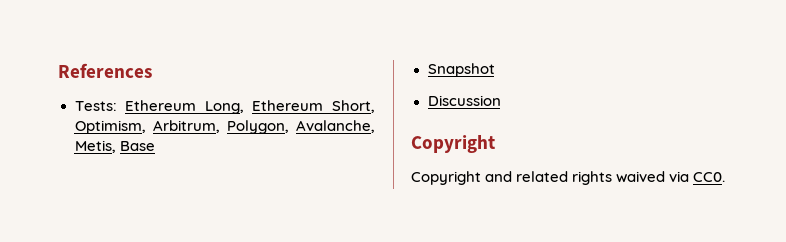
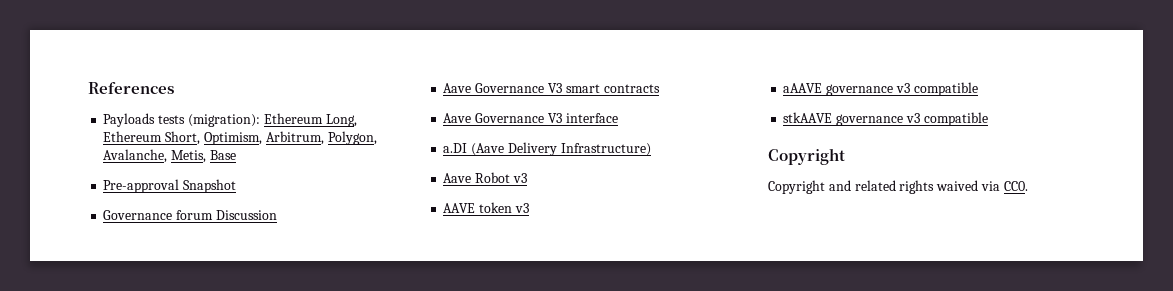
- Tests: Ethereum Long, Ethereum Short, Optimism, Arbitrum, Polygon, Avalanche, Metis, Base
+ Payloads tests (migration): Ethereum Long, Ethereum Short, Optimism, Arbitrum, Polygon, Avalanche, Metis, Base
- Snapshot
+ Pre-approval Snapshot
- Discussion
+ Governance forum Discussion
+ Aave Governance V3 smart contracts
+ Aave Governance V3 interface
+ a.DI (Aave Delivery Infrastructure)
+ Aave Robot v3
+ AAVE token v3
+ aAAVE governance v3 compatible
+ stkAAVE governance v3 compatible

